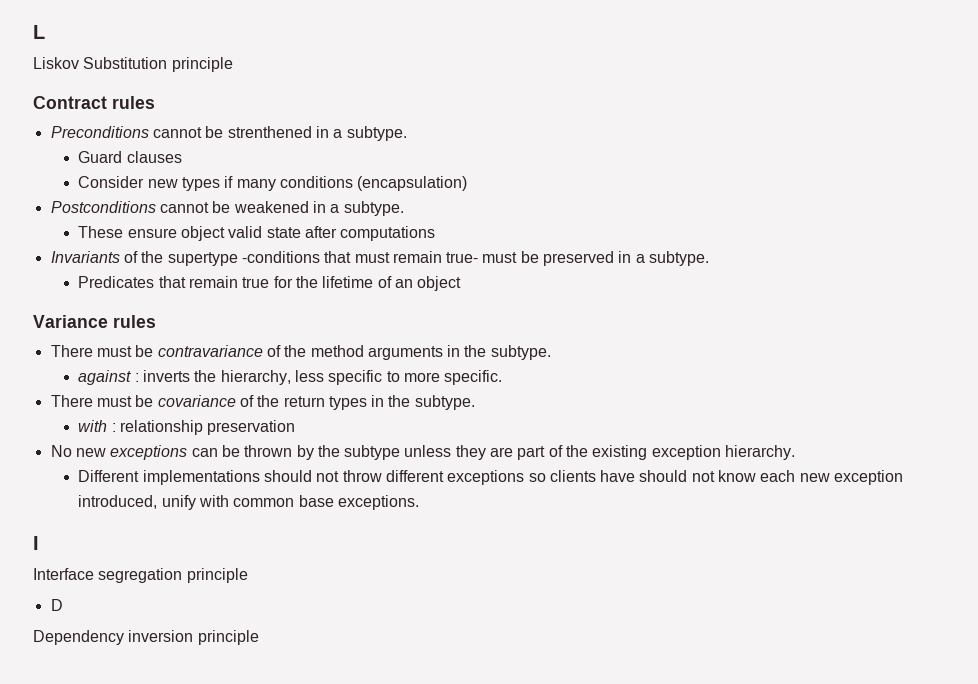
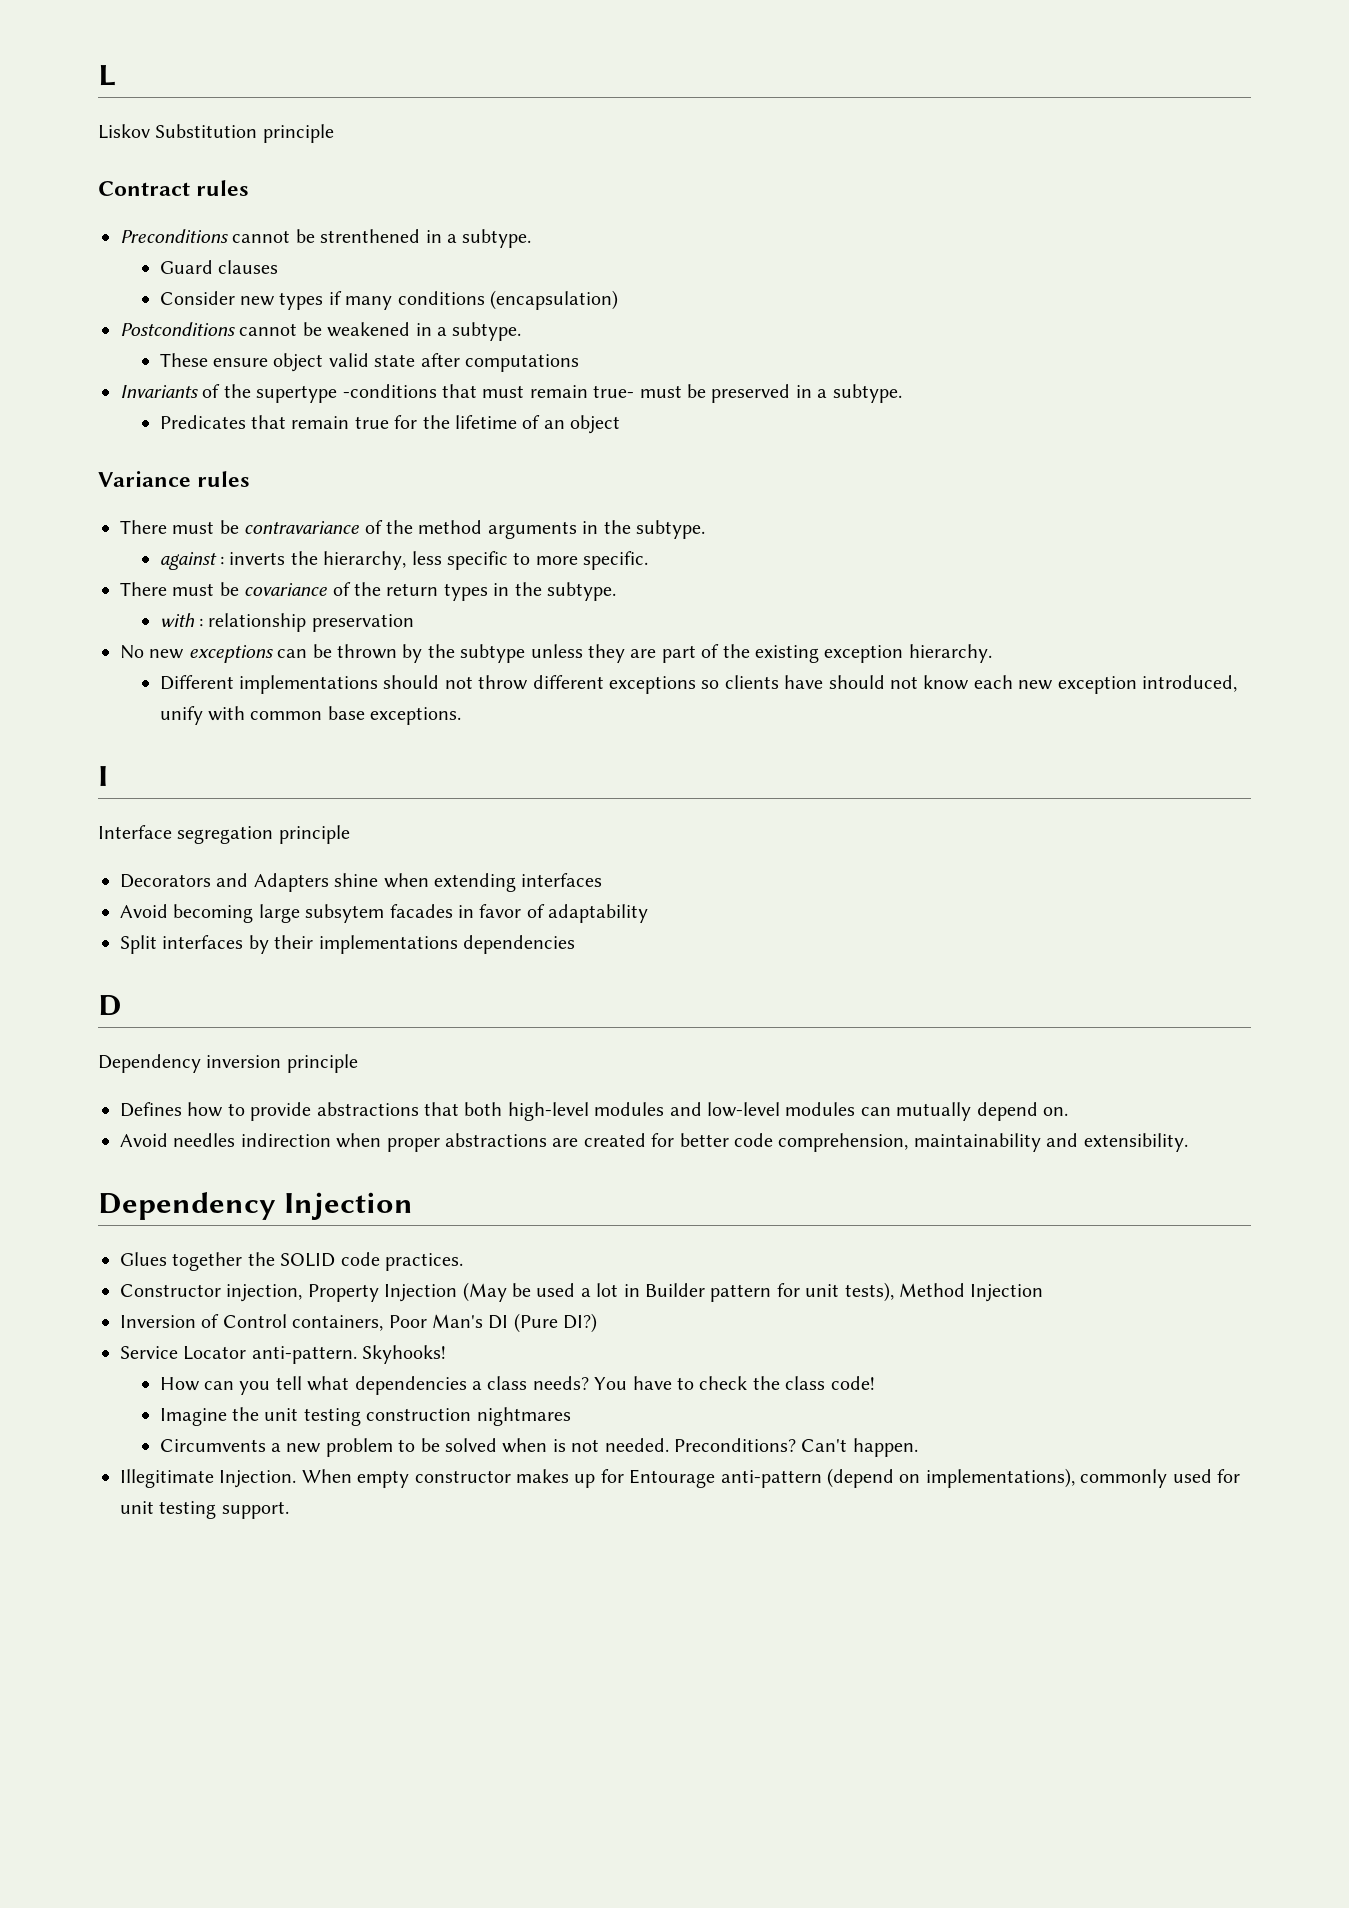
+ Decorators and Adapters shine when extending interfaces
+ Avoid becoming large subsytem facades in favor of adaptability
+ Split interfaces by their implementations dependencies
  D
  Dependency inversion principle
+ Defines how to provide abstractions that both high-level modules and low-level modules can mutually depend on.
+ Avoid needles indirection when proper abstractions are created for better code comprehension, maintainability and extensibility.
+ Dependency Injection
+ Glues together the SOLID code practices.
+ Constructor injection, Property Injection (May be used a lot in Builder pattern for unit tests), Method Injection
+ Inversion of Control containers, Poor Man's DI (Pure DI?)
+ Service Locator anti-pattern. Skyhooks!
+ How can you tell what dependencies a class needs? You have to check the class code!
+ Imagine the unit testing construction nightmares
+ Circumvents a new problem to be solved when is not needed. Preconditions? Can't happen.
+ Illegitimate Injection. When empty constructor makes up for Entourage anti-pattern (depend on implementations), commonly used for unit testing support.

